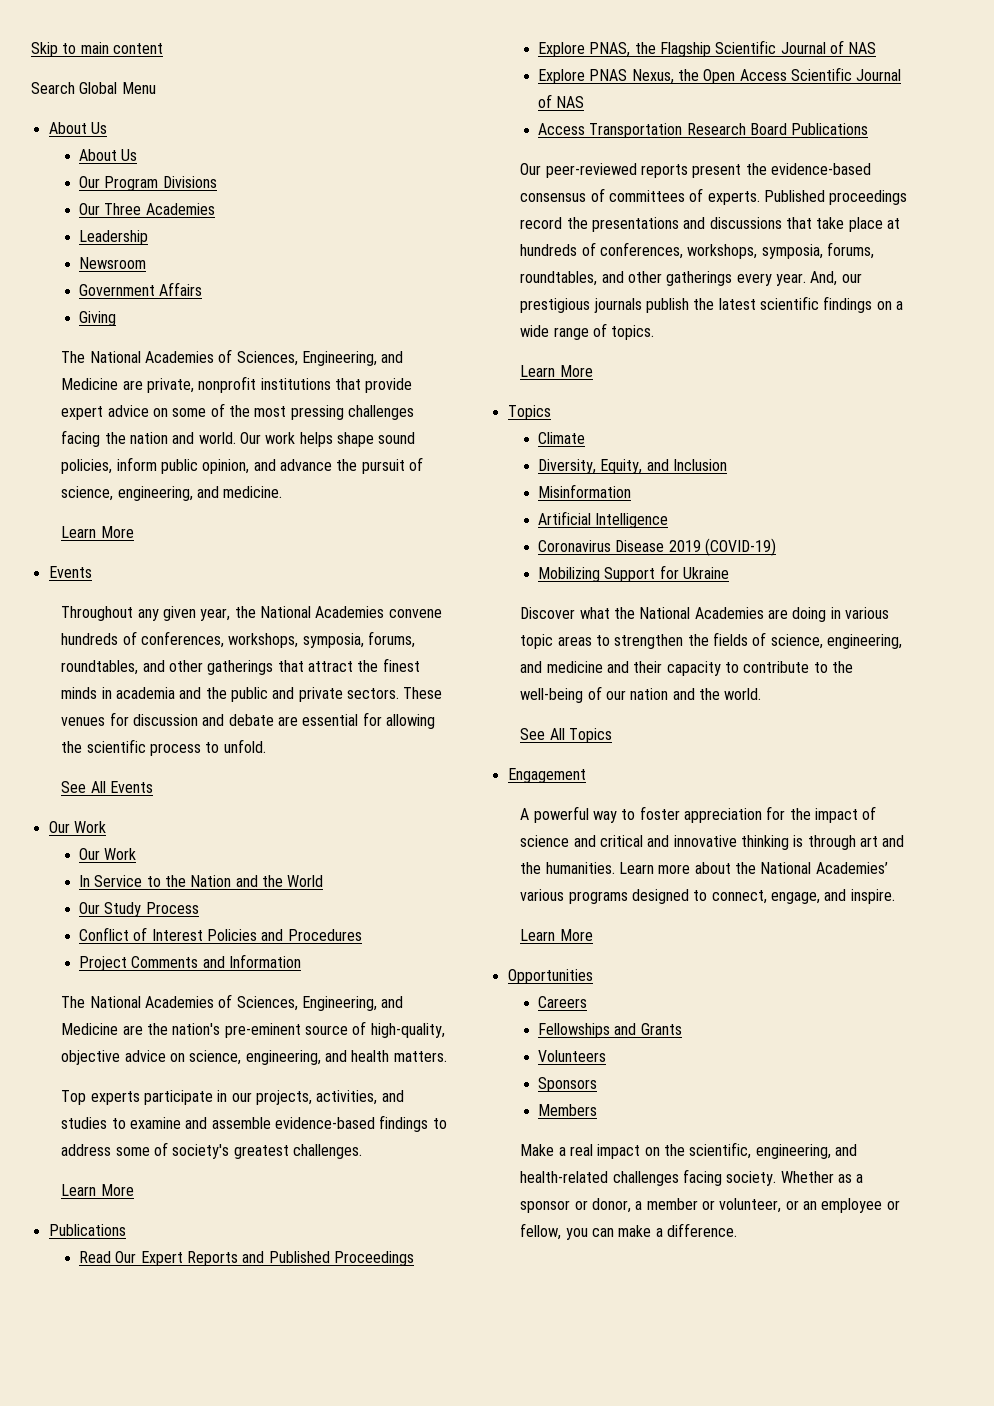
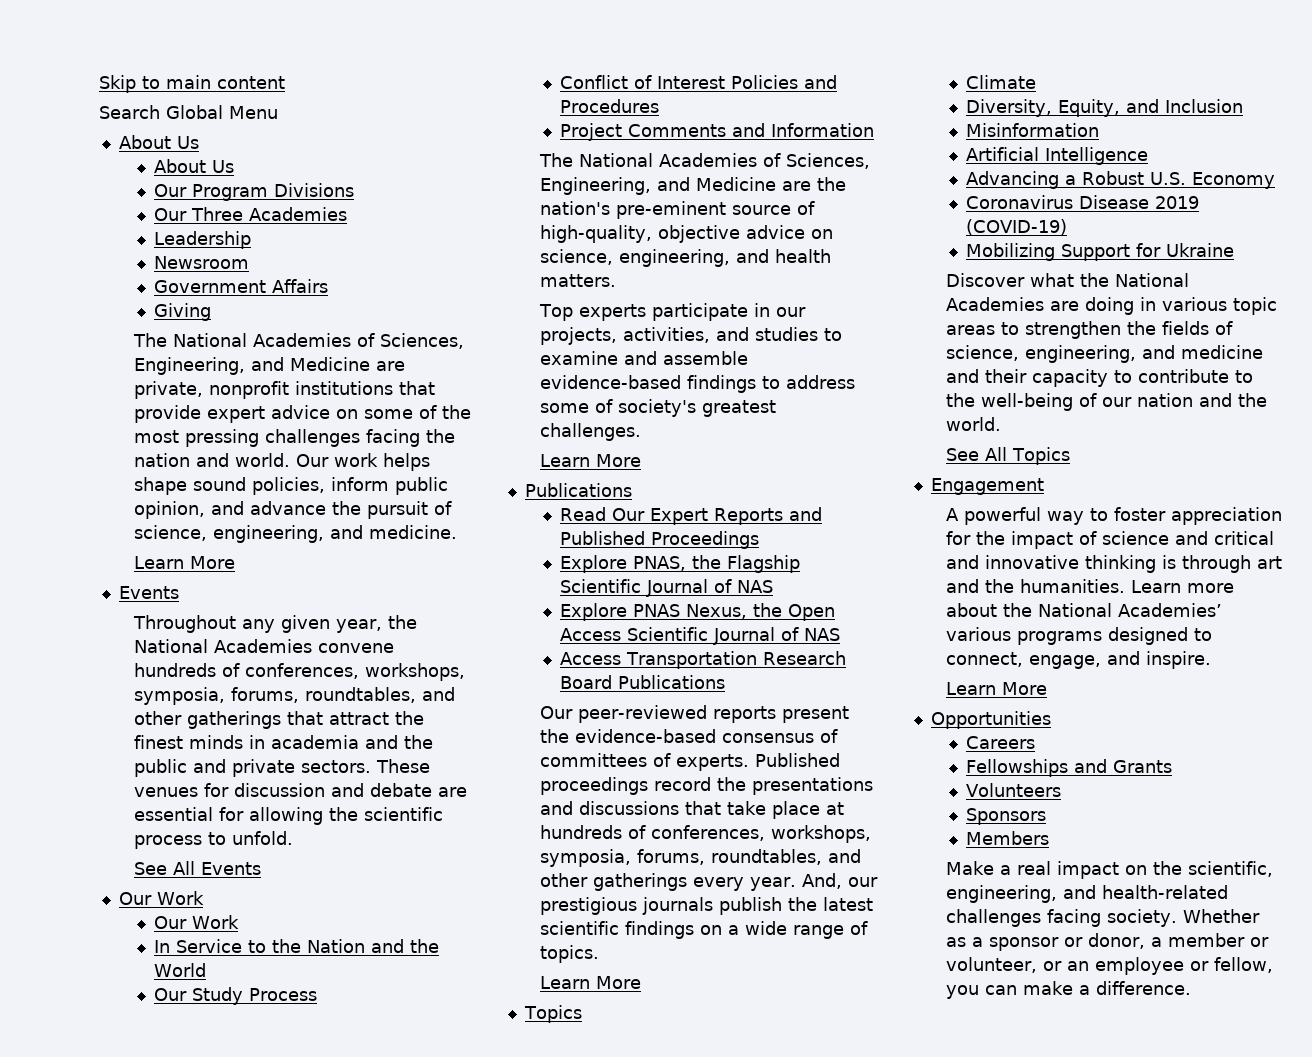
+ Advancing a Robust U.S. Economy

